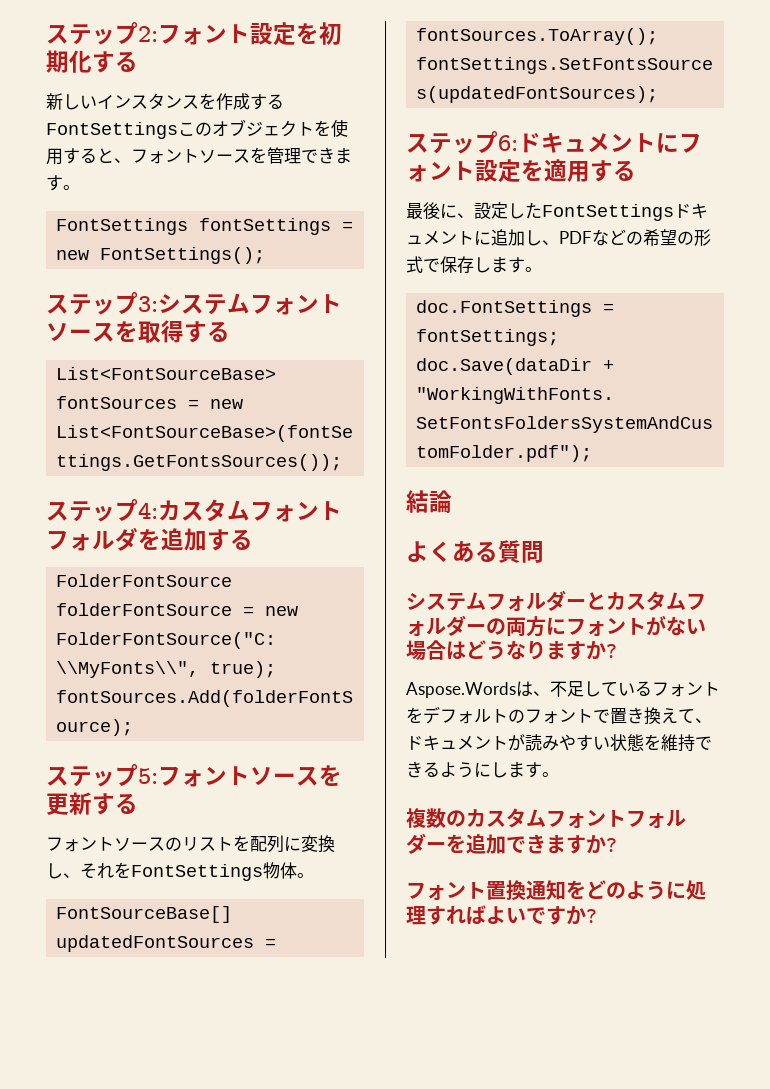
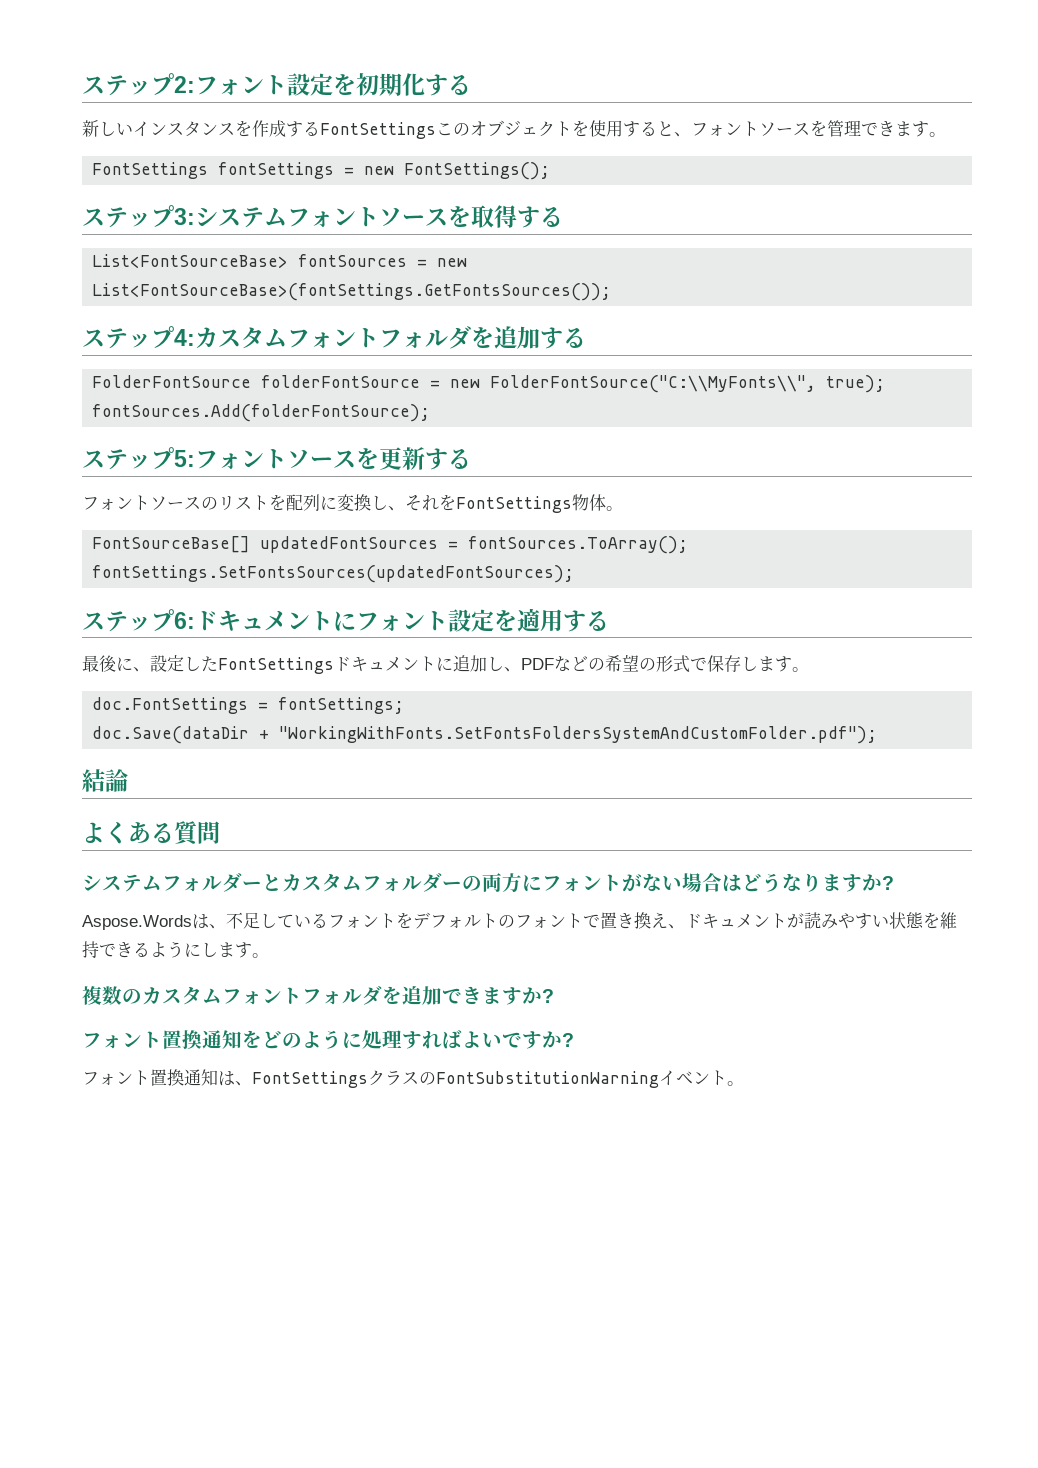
- Aspose.Wordsは、不足しているフォントをデフォルトのフォントで置き換えて、ドキュメントが読みやすい状態を維持できるようにします。
+ Aspose.Wordsは、不足しているフォントをデフォルトのフォントで置き換え、ドキュメントが読みやすい状態を維持できるようにします。
- 複数のカスタムフォントフォルダーを追加できますか?
+ 複数のカスタムフォントフォルダを追加できますか?
+ フォント置換通知は、FontSettingsクラスのFontSubstitutionWarningイベント。

